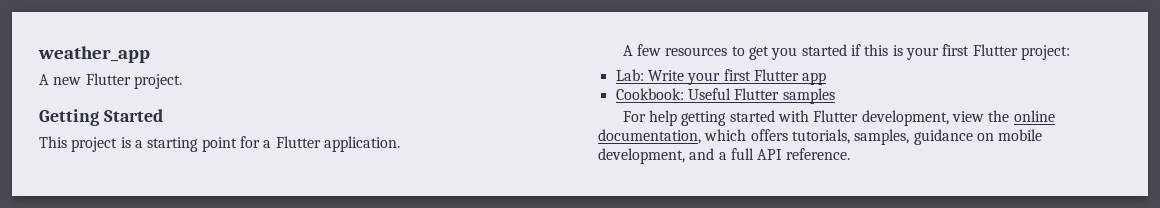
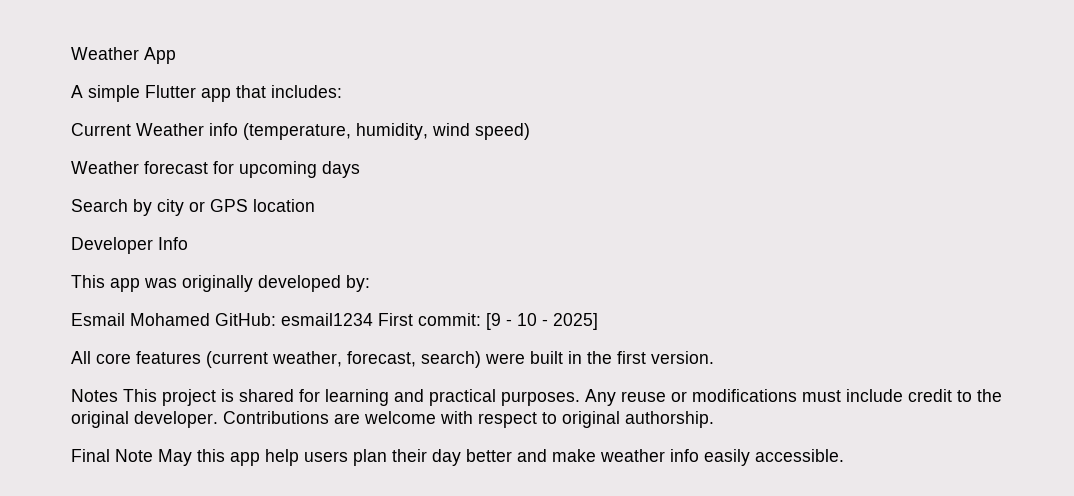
- weather_app
- A new Flutter project.
- Getting Started
- This project is a starting point for a Flutter application.
- A few resources to get you started if this is your first Flutter project:
- Lab: Write your first Flutter app
- Cookbook: Useful Flutter samples
- For help getting started with Flutter development, view the online documentation, which offers tutorials, samples, guidance on mobile development, and a full API reference.
+ Weather App
+ A simple Flutter app that includes:
+ Current Weather info (temperature, humidity, wind speed)
+ Weather forecast for upcoming days
+ Search by city or GPS location
+ Developer Info
+ This app was originally developed by:
+ Esmail Mohamed GitHub: esmail1234 First commit: [9 - 10 - 2025]
+ All core features (current weather, forecast, search) were built in the first version.
+ Notes This project is shared for learning and practical purposes. Any reuse or modifications must include credit to the original developer. Contributions are welcome with respect to original authorship.
+ Final Note May this app help users plan their day better and make weather info easily accessible.

